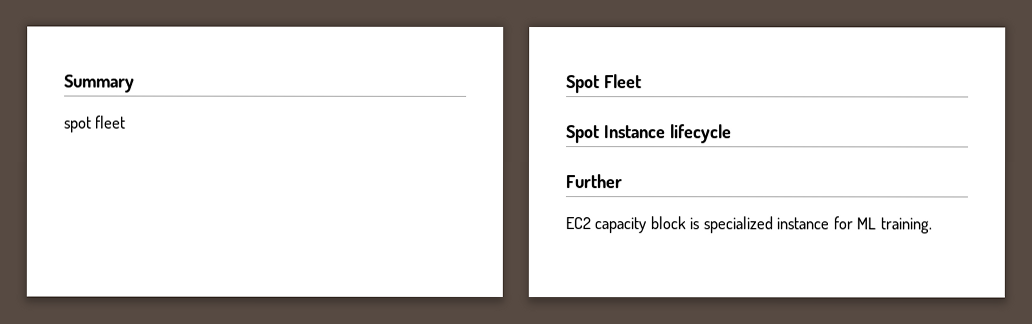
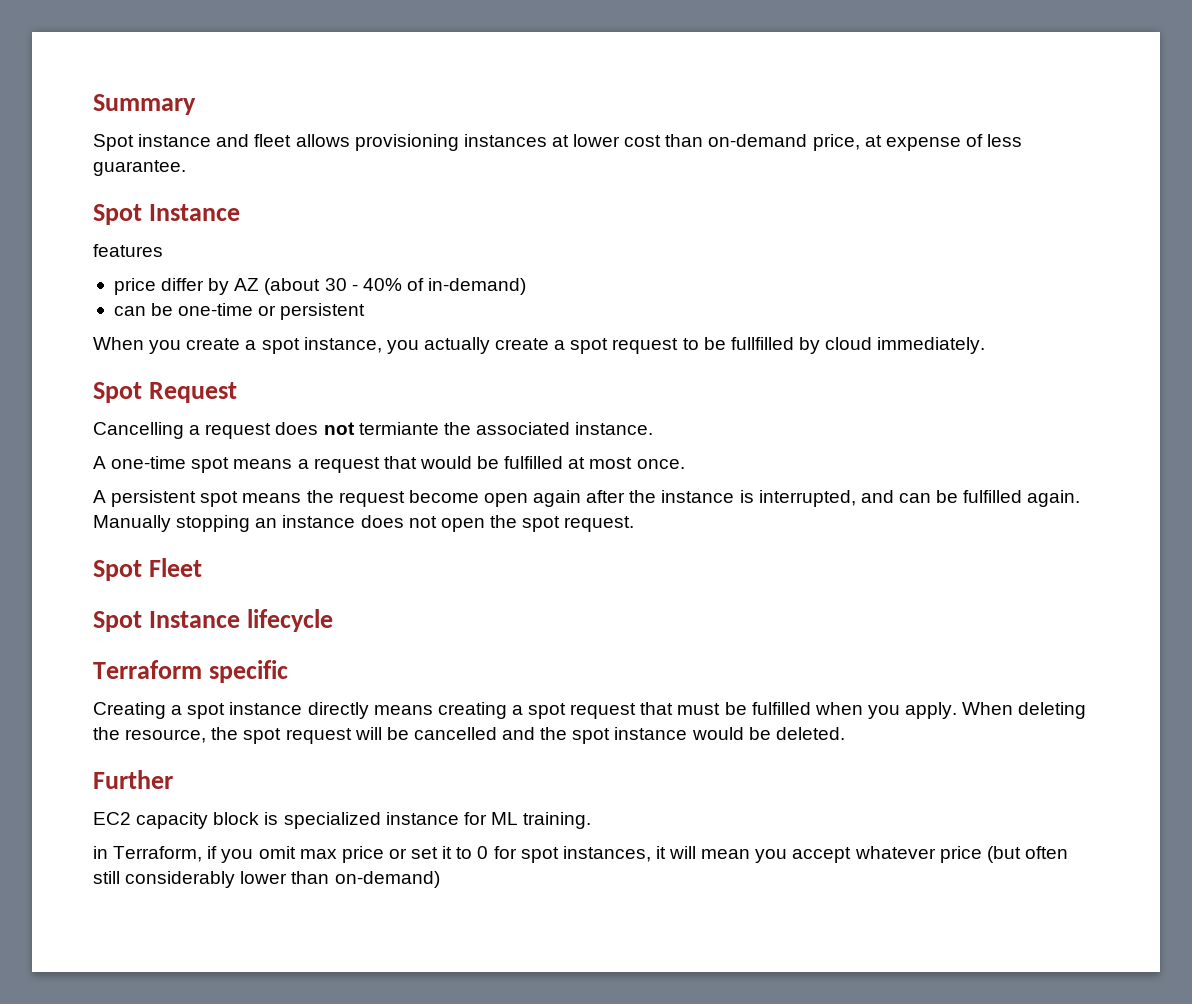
- spot fleet
+ Spot instance and fleet allows provisioning instances at lower cost than on-demand price, at expense of less guarantee.
+ Spot Instance
+ features
+ price differ by AZ (about 30 - 40% of in-demand)
+ can be one-time or persistent
+ When you create a spot instance, you actually create a spot request to be fullfilled by cloud immediately.
+ Spot Request
+ Cancelling a request does not termiante the associated instance.
+ A one-time spot means a request that would be fulfilled at most once.
+ A persistent spot means the request become open again after the instance is interrupted, and can be fulfilled again. Manually stopping an instance does not open the spot request.
+ Terraform specific
+ Creating a spot instance directly means creating a spot request that must be fulfilled when you apply. When deleting the resource, the spot request will be cancelled and the spot instance would be deleted.
+ in Terraform, if you omit max price or set it to 0 for spot instances, it will mean you accept whatever price (but often still considerably lower than on-demand)

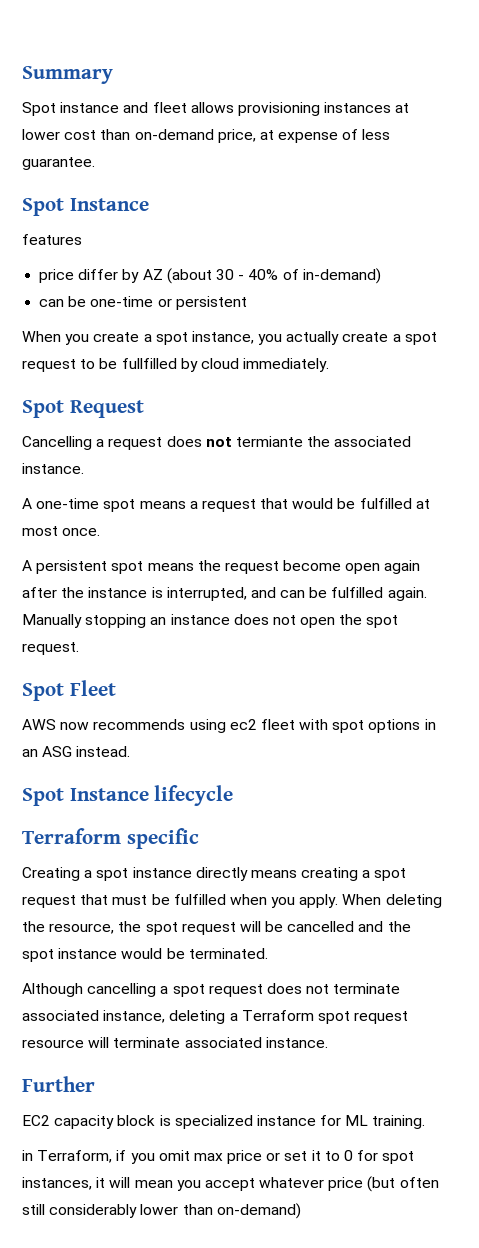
+ AWS now recommends using ec2 fleet with spot options in an ASG instead.
- When deleting the resource, the spot request will be cancelled and the spot instance would be deleted.
+ When deleting the resource, the spot request will be cancelled and the spot instance would be terminated.
+ Although cancelling a spot request does not terminate associated instance, deleting a Terraform spot request resource will terminate associated instance.

